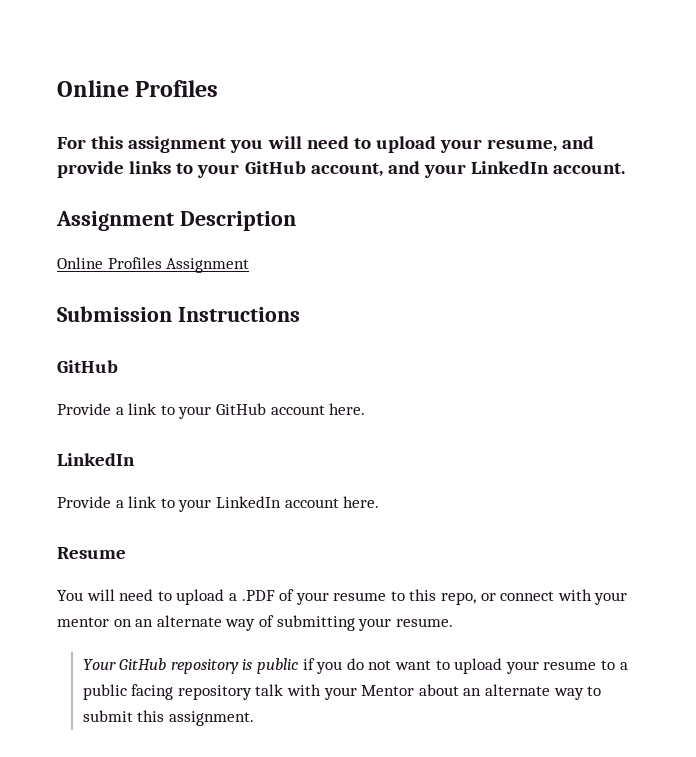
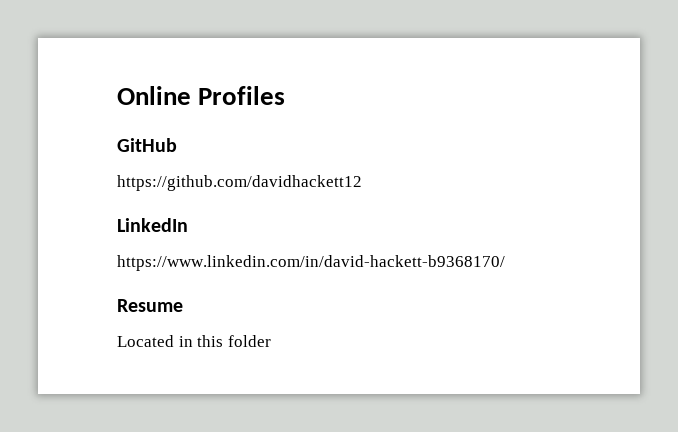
- For this assignment you will need to upload your resume, and provide links to your GitHub account, and your LinkedIn account.
- Assignment Description
- Online Profiles Assignment
- Submission Instructions
  GitHub
- Provide a link to your GitHub account here.
+ https://github.com/davidhackett12
  LinkedIn
- Provide a link to your LinkedIn account here.
+ https://www.linkedin.com/in/david-hackett-b9368170/
  Resume
- You will need to upload a .PDF of your resume to this repo, or connect with your mentor on an alternate way of submitting your resume.
- Your GitHub repository is public if you do not want to upload your resume to a public facing repository talk with your Mentor about an alternate way to submit this assignment.
+ Located in this folder

